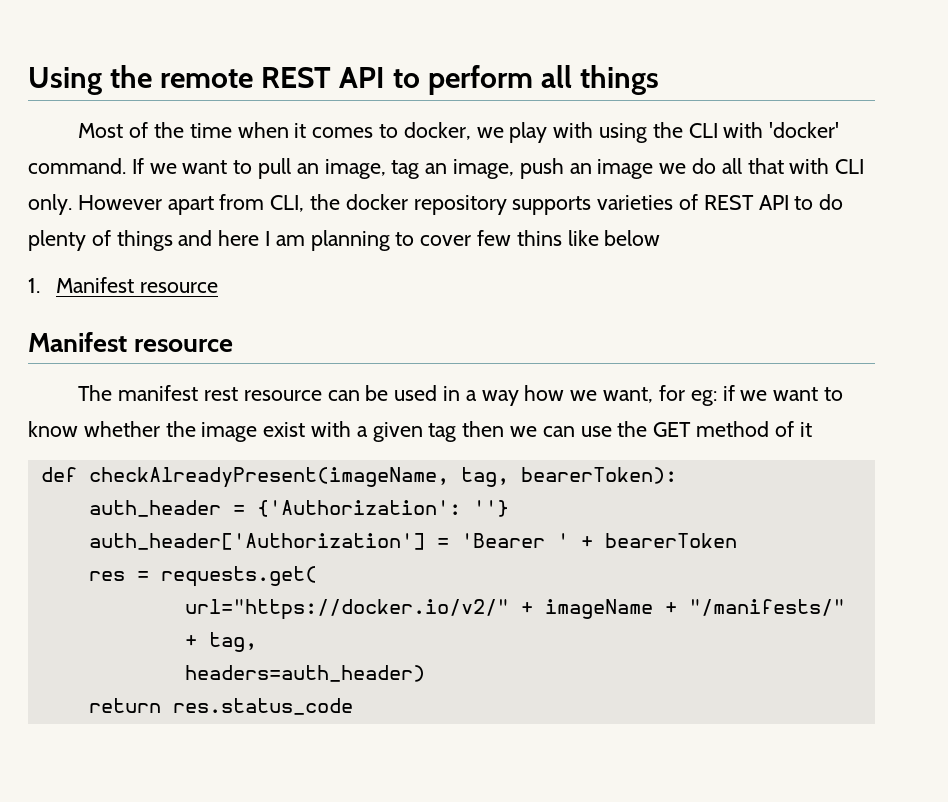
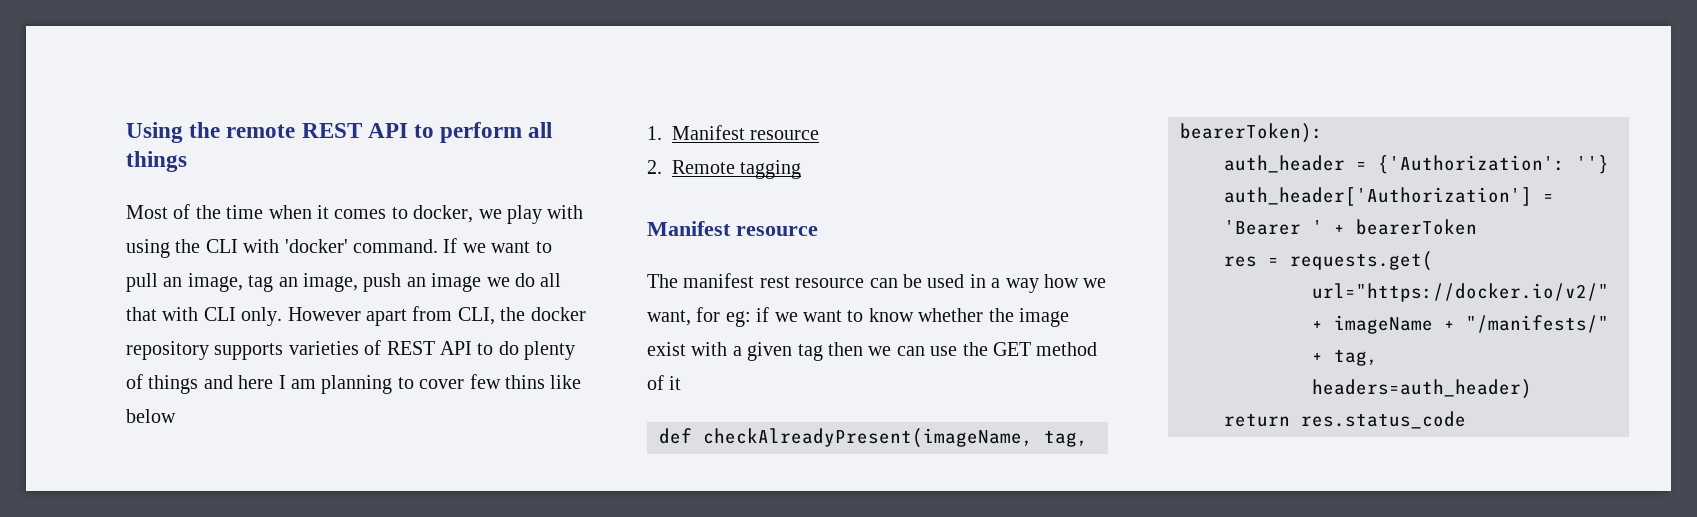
+ 2. Remote tagging

